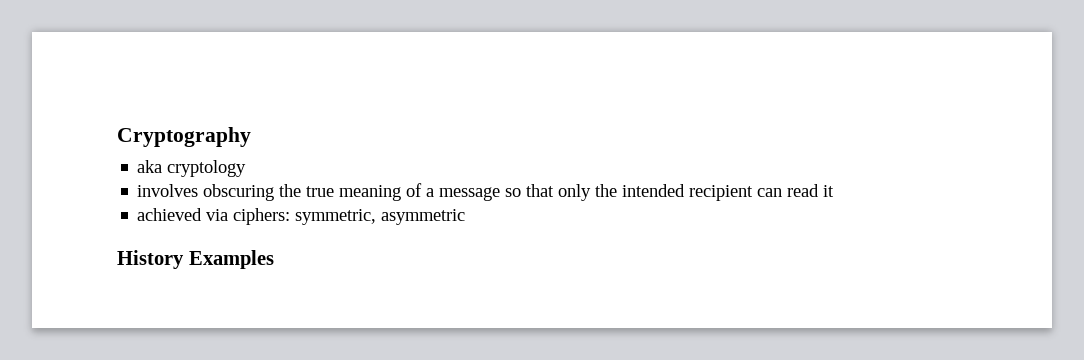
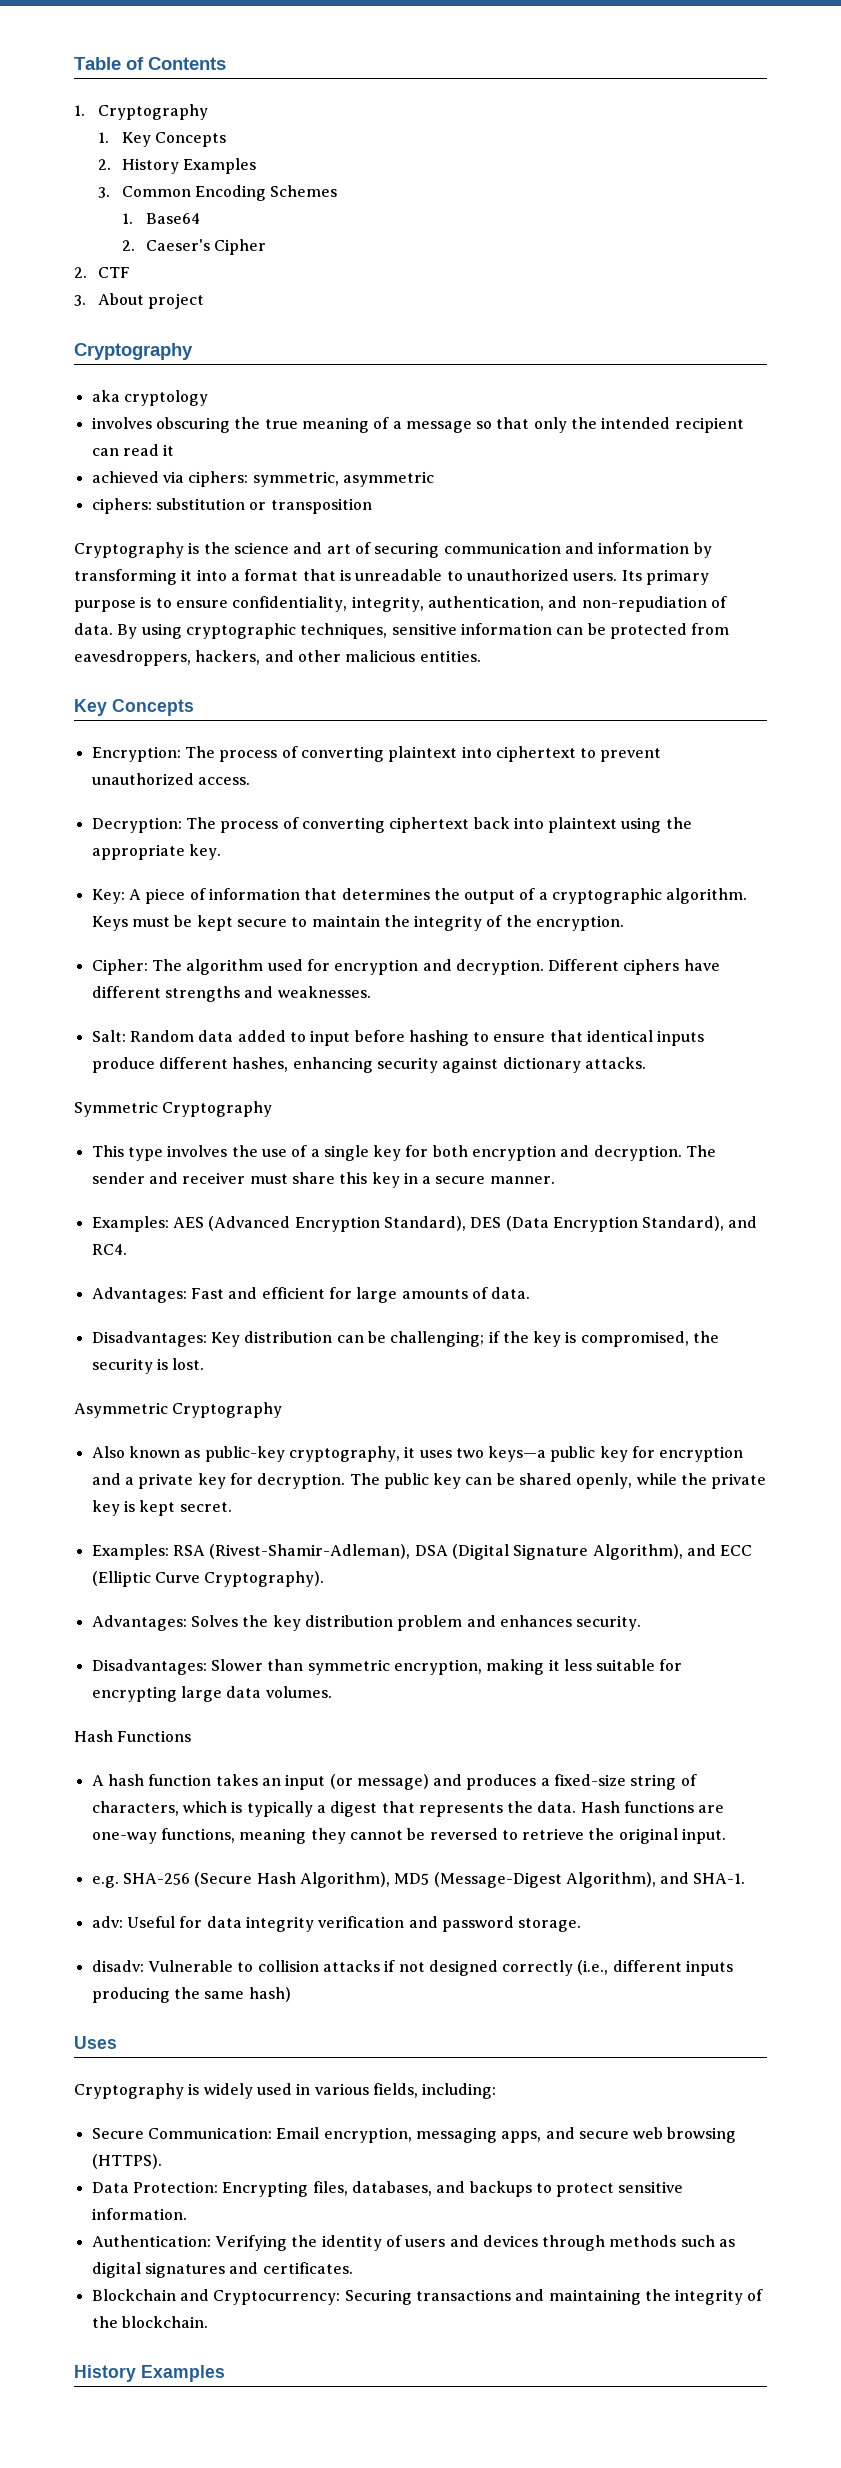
+ Table of Contents
+ 1. Cryptography
+ 1. Key Concepts
+ 2. History Examples
+ 3. Common Encoding Schemes
+ 1. Base64
+ 2. Caeser's Cipher
+ 2. CTF
+ 3. About project
+ ciphers: substitution or transposition
+ Cryptography is the science and art of securing communication and information by transforming it into a format that is unreadable to unauthorized users. Its primary purpose is to ensure confidentiality, integrity, authentication, and non-repudiation of data. By using cryptographic techniques, sensitive information can be protected from eavesdroppers, hackers, and other malicious entities.
+ Key Concepts
+ Encryption: The process of converting plaintext into ciphertext to prevent unauthorized access.
+ Decryption: The process of converting ciphertext back into plaintext using the appropriate key.
+ Key: A piece of information that determines the output of a cryptographic algorithm. Keys must be kept secure to maintain the integrity of the encryption.
+ Cipher: The algorithm used for encryption and decryption. Different ciphers have different strengths and weaknesses.
+ Salt: Random data added to input before hashing to ensure that identical inputs produce different hashes, enhancing security against dictionary attacks.
+ Symmetric Cryptography
+ This type involves the use of a single key for both encryption and decryption. The sender and receiver must share this key in a secure manner.
+ Examples: AES (Advanced Encryption Standard), DES (Data Encryption Standard), and RC4.
+ Advantages: Fast and efficient for large amounts of data.
+ Disadvantages: Key distribution can be challenging; if the key is compromised, the security is lost.
+ Asymmetric Cryptography
+ Also known as public-key cryptography, it uses two keys—a public key for encryption and a private key for decryption. The public key can be shared openly, while the private key is kept secret.
+ Examples: RSA (Rivest-Shamir-Adleman), DSA (Digital Signature Algorithm), and ECC (Elliptic Curve Cryptography).
+ Advantages: Solves the key distribution problem and enhances security.
+ Disadvantages: Slower than symmetric encryption, making it less suitable for encrypting large data volumes.
+ Hash Functions
+ A hash function takes an input (or message) and produces a fixed-size string of characters, which is typically a digest that represents the data. Hash functions are one-way functions, meaning they cannot be reversed to retrieve the original input.
+ e.g. SHA-256 (Secure Hash Algorithm), MD5 (Message-Digest Algorithm), and SHA-1.
+ adv: Useful for data integrity verification and password storage.
+ disadv: Vulnerable to collision attacks if not designed correctly (i.e., different inputs producing the same hash)
+ Uses
+ Cryptography is widely used in various fields, including:
+ Secure Communication: Email encryption, messaging apps, and secure web browsing (HTTPS).
+ Data Protection: Encrypting files, databases, and backups to protect sensitive information.
+ Authentication: Verifying the identity of users and devices through methods such as digital signatures and certificates.
+ Blockchain and Cryptocurrency: Securing transactions and maintaining the integrity of the blockchain.

